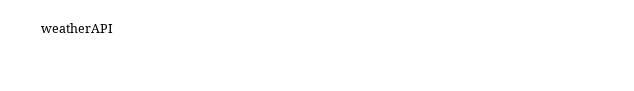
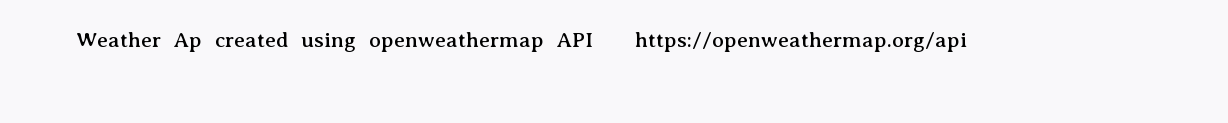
- weatherAPI
+ Weather Ap created using openweathermap API https://openweathermap.org/api

